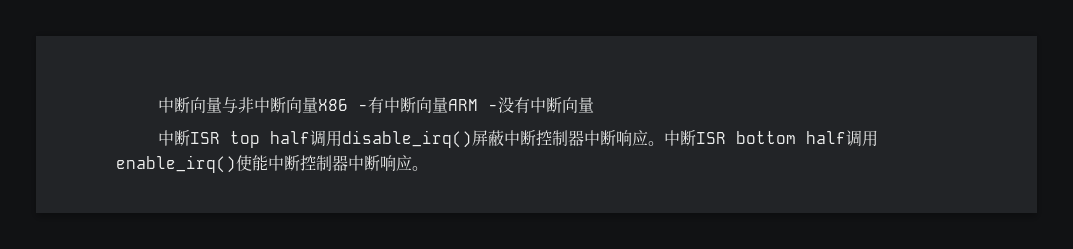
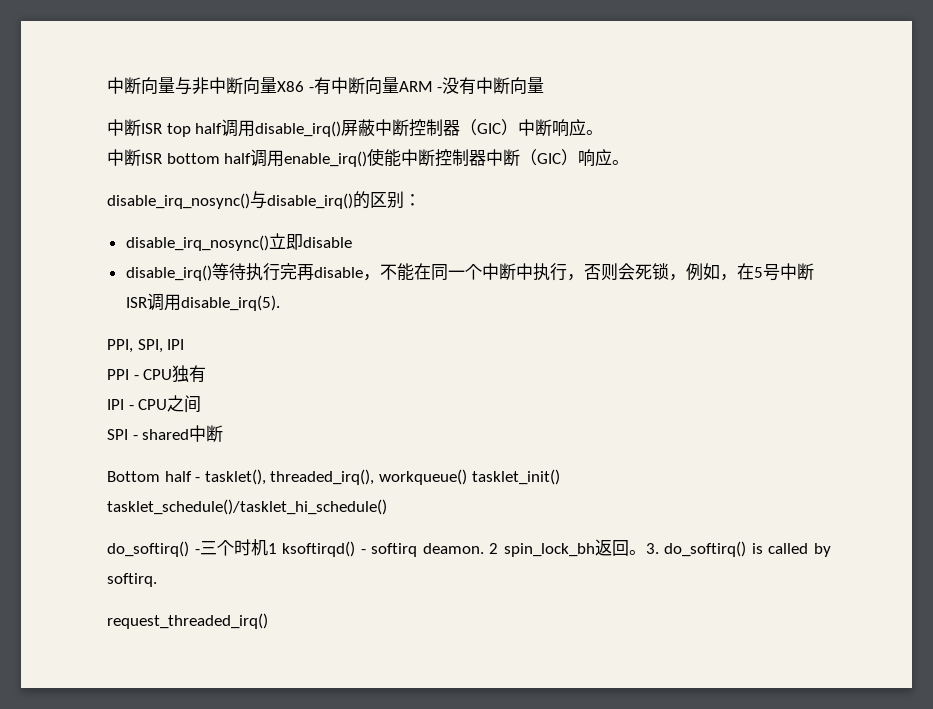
- 中断ISR top half调用disable_irq()屏蔽中断控制器中断响应。中断ISR bottom half调用enable_irq()使能中断控制器中断响应。
+ 中断ISR top half调用disable_irq()屏蔽中断控制器（GIC）中断响应。
+ 中断ISR bottom half调用enable_irq()使能中断控制器中断（GIC）响应。
+ disable_irq_nosync()与disable_irq()的区别：
+ disable_irq_nosync()立即disable
+ disable_irq()等待执行完再disable，不能在同一个中断中执行，否则会死锁，例如，在5号中断ISR调用disable_irq(5).
+ PPI, SPI, IPI
+ PPI - CPU独有
+ IPI - CPU之间
+ SPI - shared中断
+ Bottom half - tasklet(), threaded_irq(), workqueue() tasklet_init() tasklet_schedule()/tasklet_hi_schedule()
+ do_softirq() -三个时机1 ksoftirqd() - softirq deamon. 2 spin_lock_bh返回。3. do_softirq() is called by softirq.
+ request_threaded_irq()

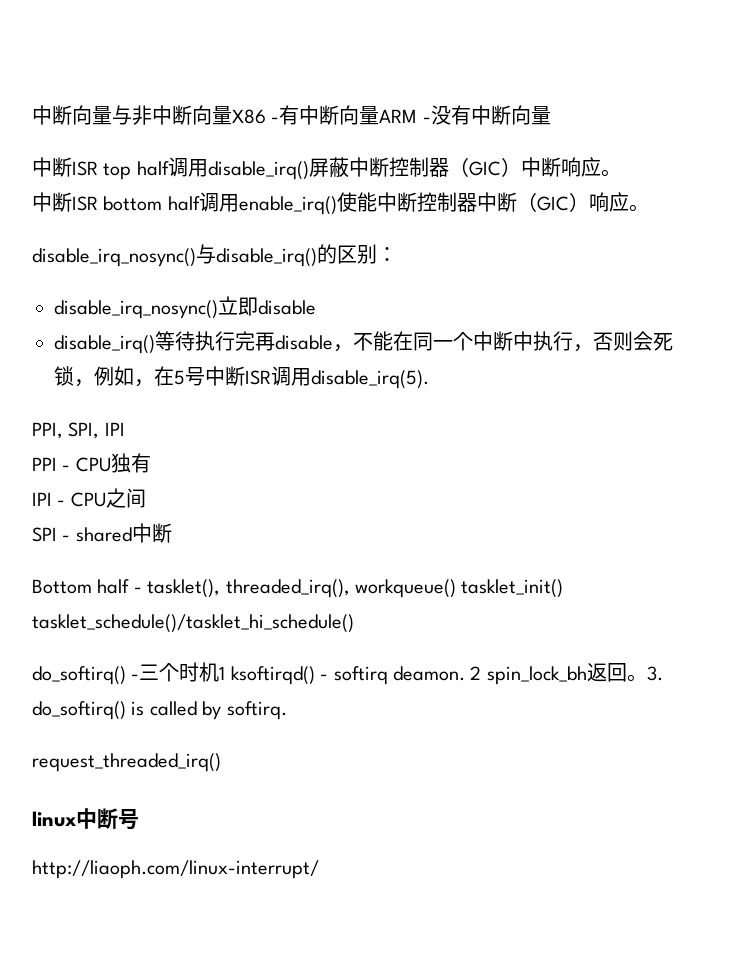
+ linux中断号
+ http://liaoph.com/linux-interrupt/

